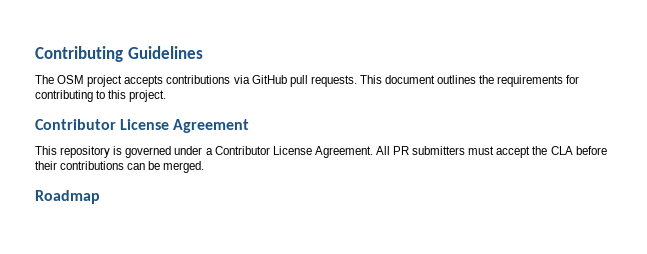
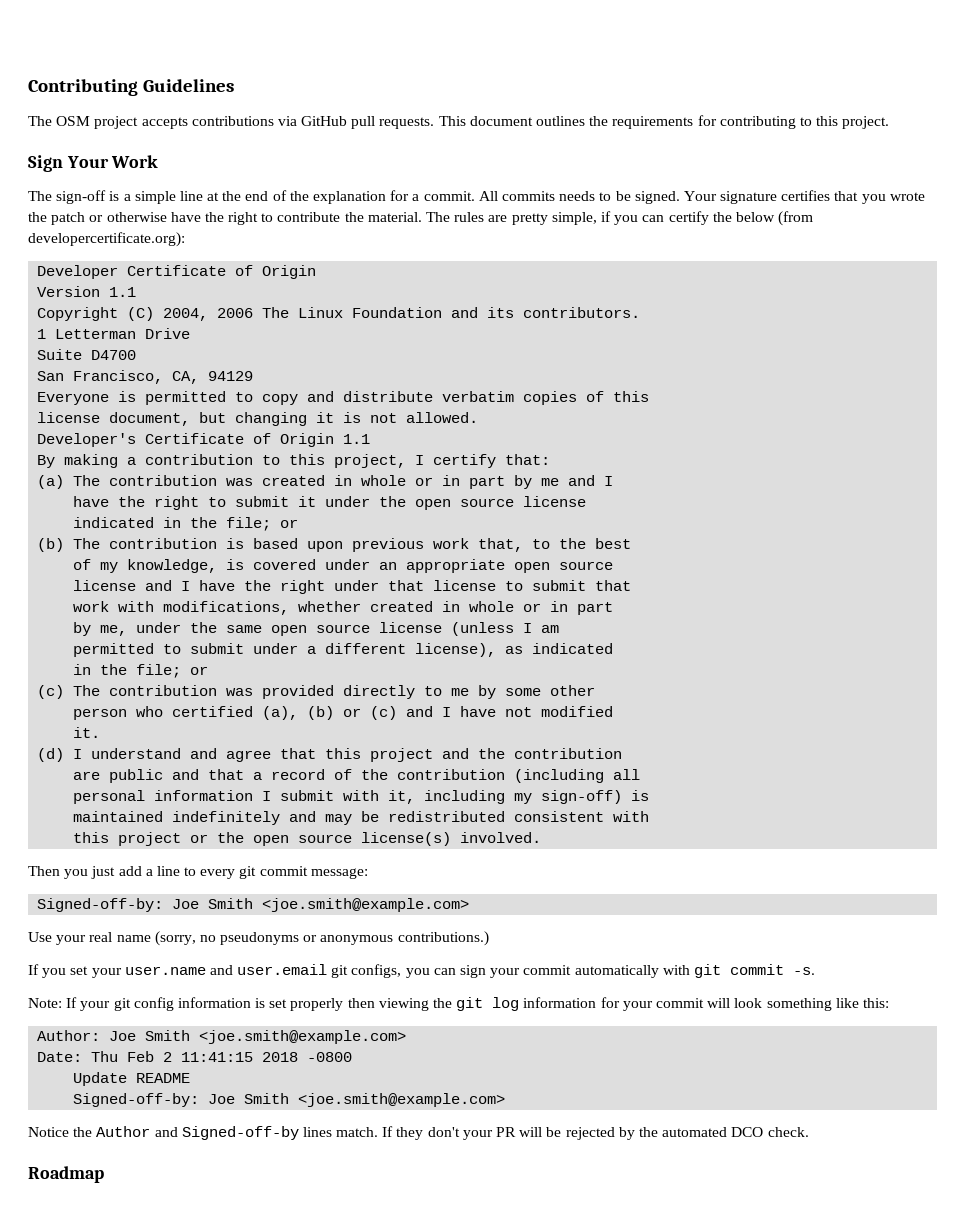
- Contributor License Agreement
- This repository is governed under a Contributor License Agreement. All PR submitters must accept the CLA before their contributions can be merged.
+ Sign Your Work
+ The sign-off is a simple line at the end of the explanation for a commit. All commits needs to be signed. Your signature certifies that you wrote the patch or otherwise have the right to contribute the material. The rules are pretty simple, if you can certify the below (from developercertificate.org):
+ Developer Certificate of Origin
+ Version 1.1
+ Copyright (C) 2004, 2006 The Linux Foundation and its contributors.
+ 1 Letterman Drive
+ Suite D4700
+ San Francisco, CA, 94129
+ Everyone is permitted to copy and distribute verbatim copies of this
+ license document, but changing it is not allowed.
+ Developer's Certificate of Origin 1.1
+ By making a contribution to this project, I certify that:
+ (a) The contribution was created in whole or in part by me and I
+ have the right to submit it under the open source license
+ indicated in the file; or
+ (b) The contribution is based upon previous work that, to the best
+ of my knowledge, is covered under an appropriate open source
+ license and I have the right under that license to submit that
+ work with modifications, whether created in whole or in part
+ by me, under the same open source license (unless I am
+ permitted to submit under a different license), as indicated
+ in the file; or
+ (c) The contribution was provided directly to me by some other
+ person who certified (a), (b) or (c) and I have not modified
+ it.
+ (d) I understand and agree that this project and the contribution
+ are public and that a record of the contribution (including all
+ personal information I submit with it, including my sign-off) is
+ maintained indefinitely and may be redistributed consistent with
+ this project or the open source license(s) involved.
+ Then you just add a line to every git commit message:
+ Signed-off-by: Joe Smith <joe.smith@example.com>
+ Use your real name (sorry, no pseudonyms or anonymous contributions.)
+ If you set your user.name and user.email git configs, you can sign your commit automatically with git commit -s.
+ Note: If your git config information is set properly then viewing the git log information for your commit will look something like this:
+ Author: Joe Smith <joe.smith@example.com>
+ Date: Thu Feb 2 11:41:15 2018 -0800
+ Update README
+ Signed-off-by: Joe Smith <joe.smith@example.com>
+ Notice the Author and Signed-off-by lines match. If they don't your PR will be rejected by the automated DCO check.

